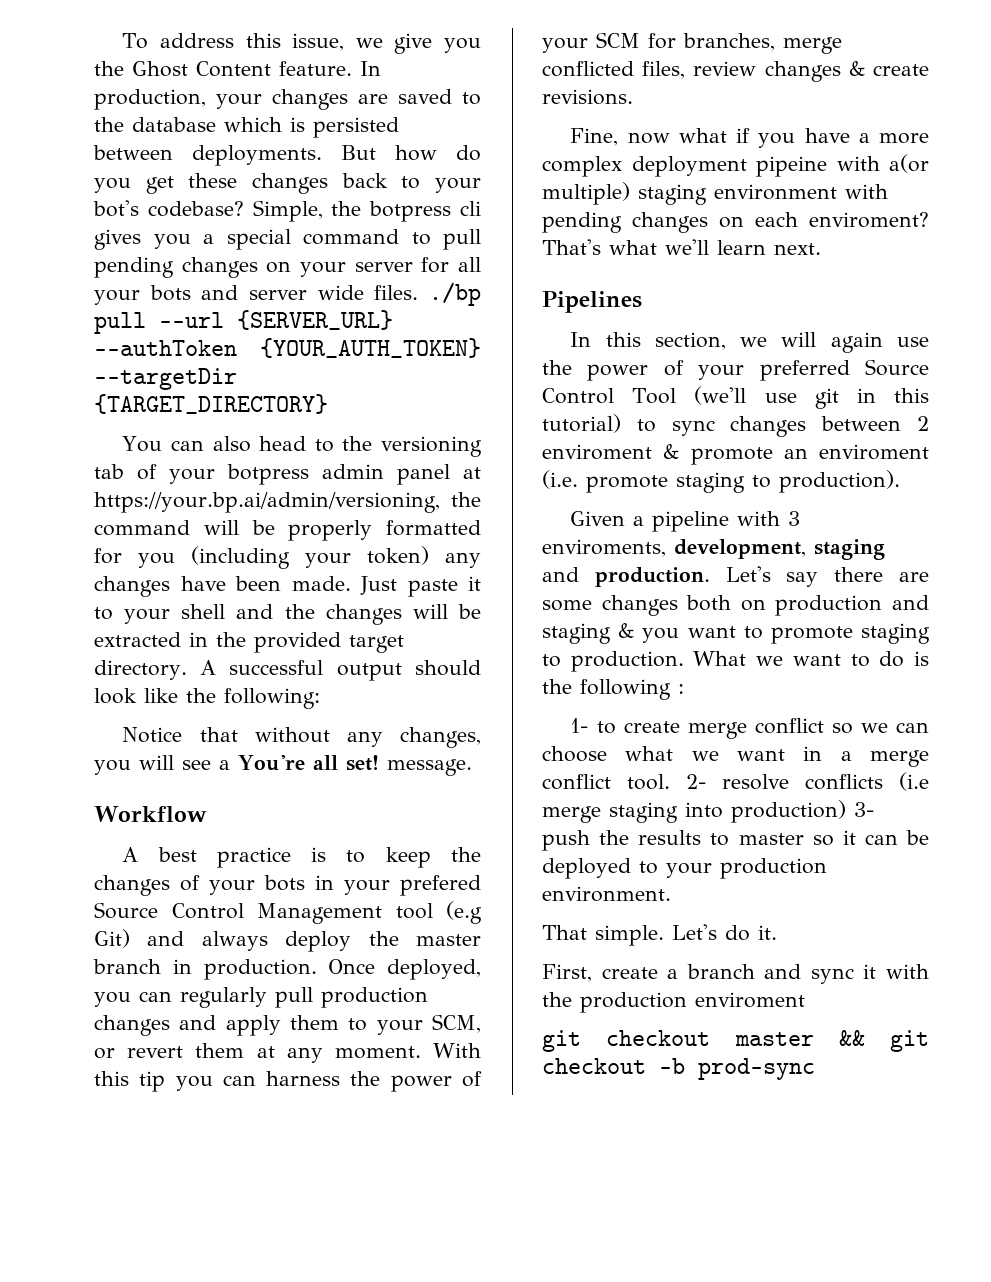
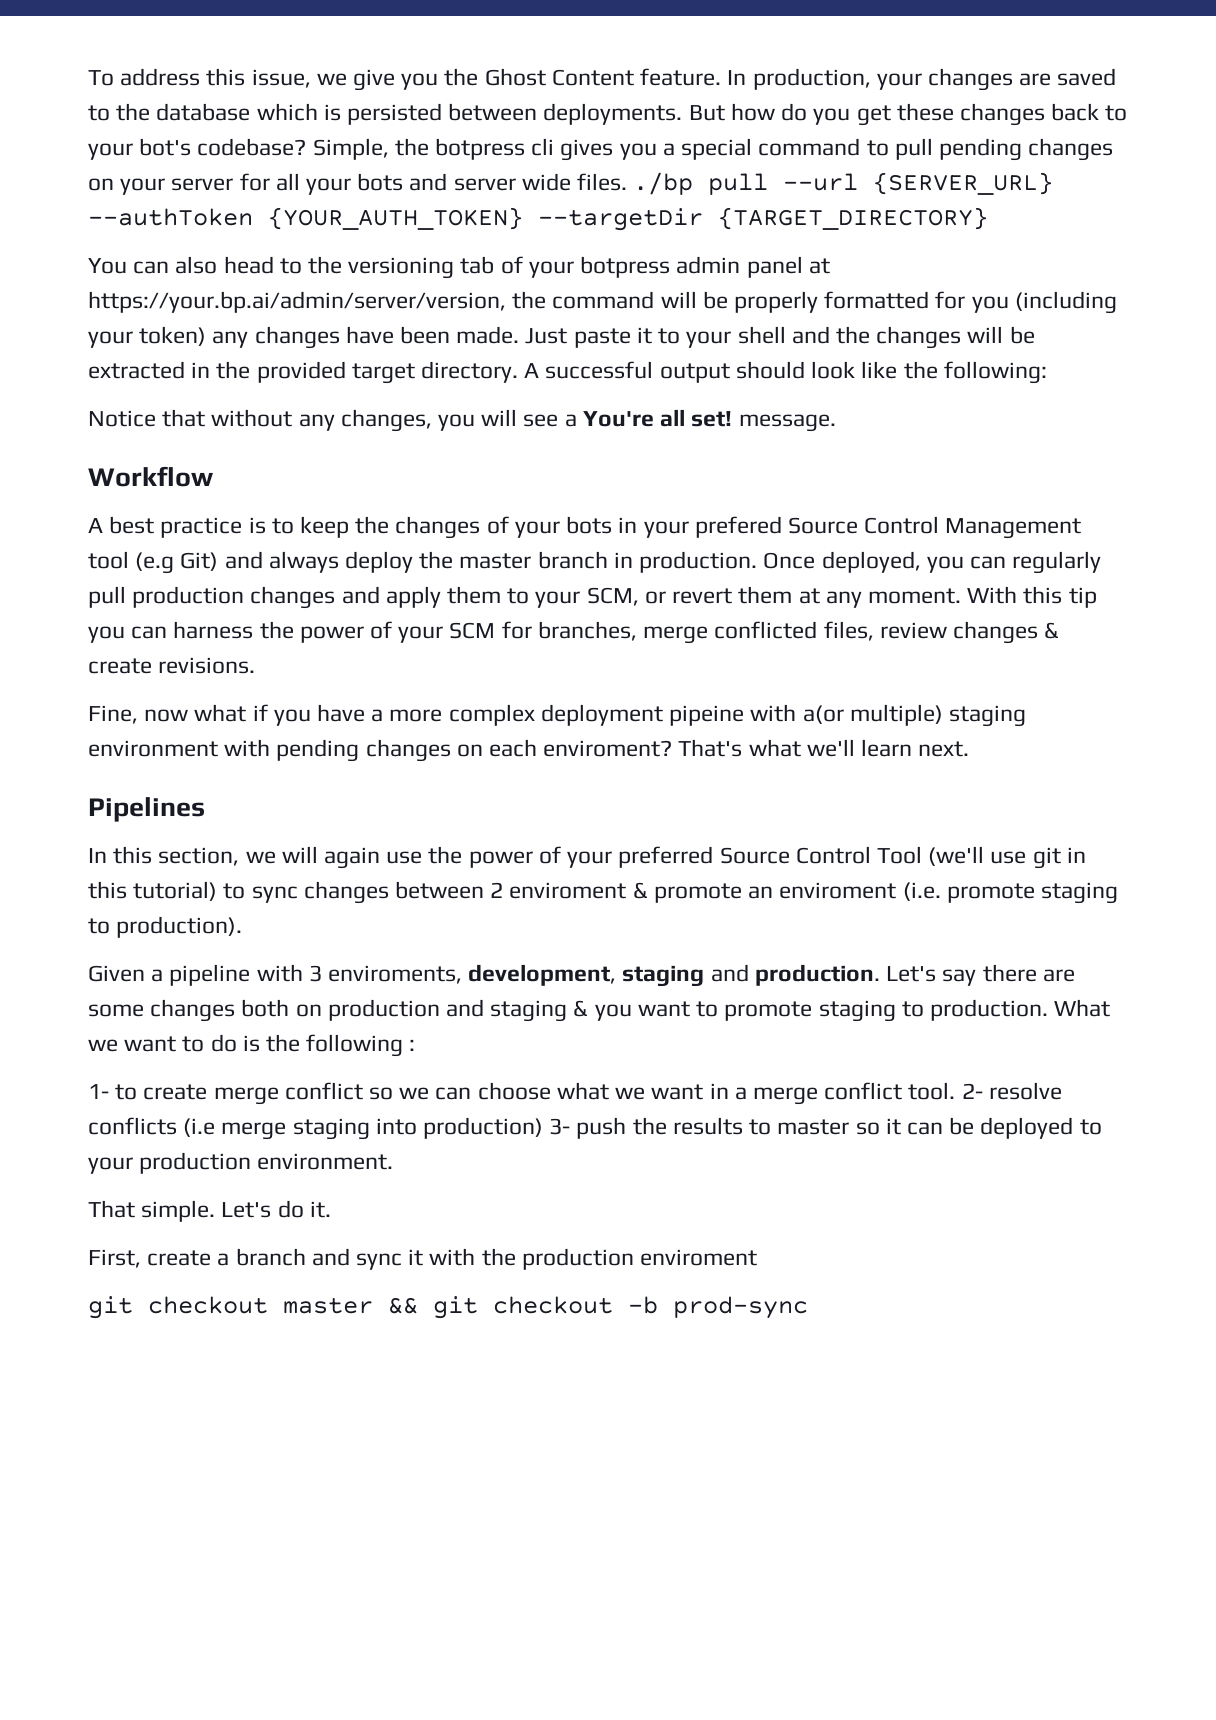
- You can also head to the versioning tab of your botpress admin panel at https://your.bp.ai/admin/versioning, the command will be properly formatted for you (including your token) any changes have been made.
+ You can also head to the versioning tab of your botpress admin panel at https://your.bp.ai/admin/server/version, the command will be properly formatted for you (including your token) any changes have been made.

